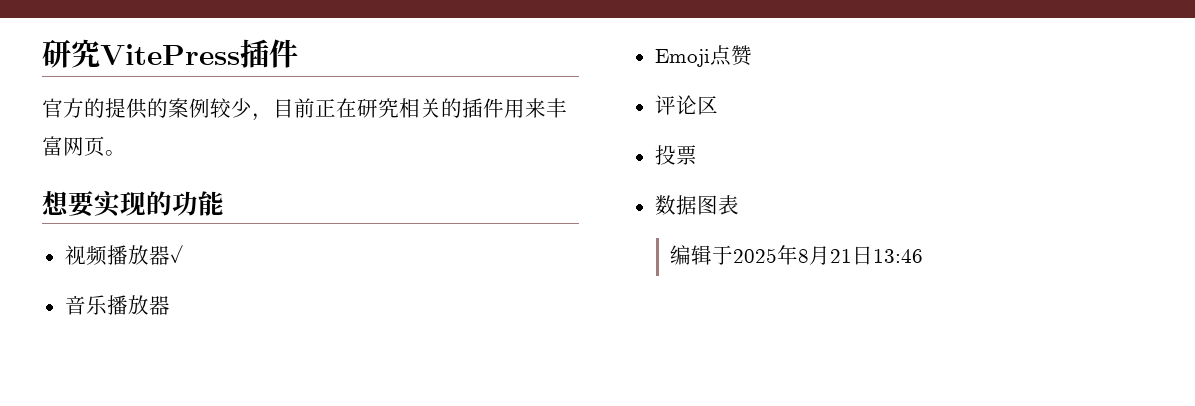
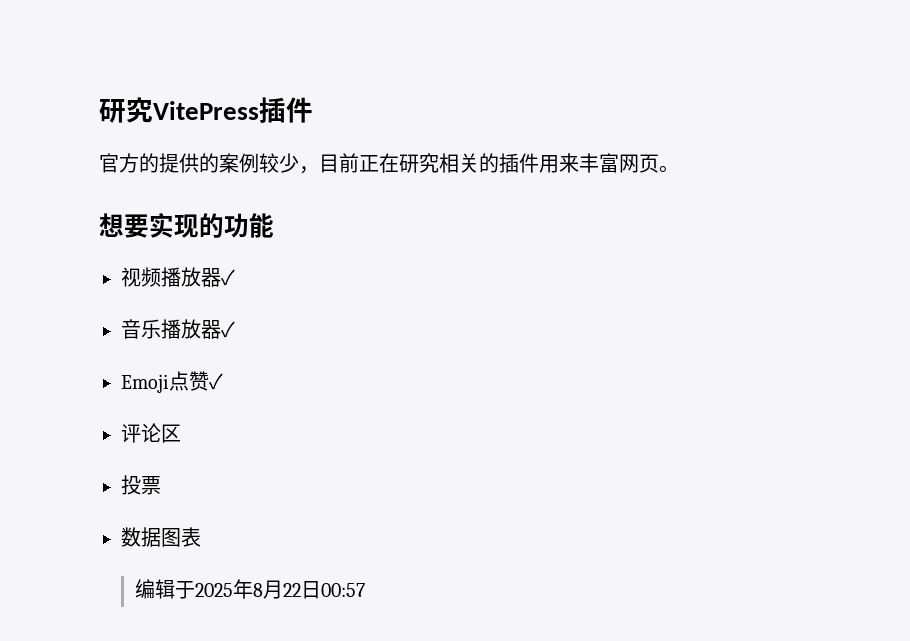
- 音乐播放器
+ 音乐播放器✓
- Emoji点赞
+ Emoji点赞✓
- 编辑于2025年8月21日13:46
+ 编辑于2025年8月22日00:57

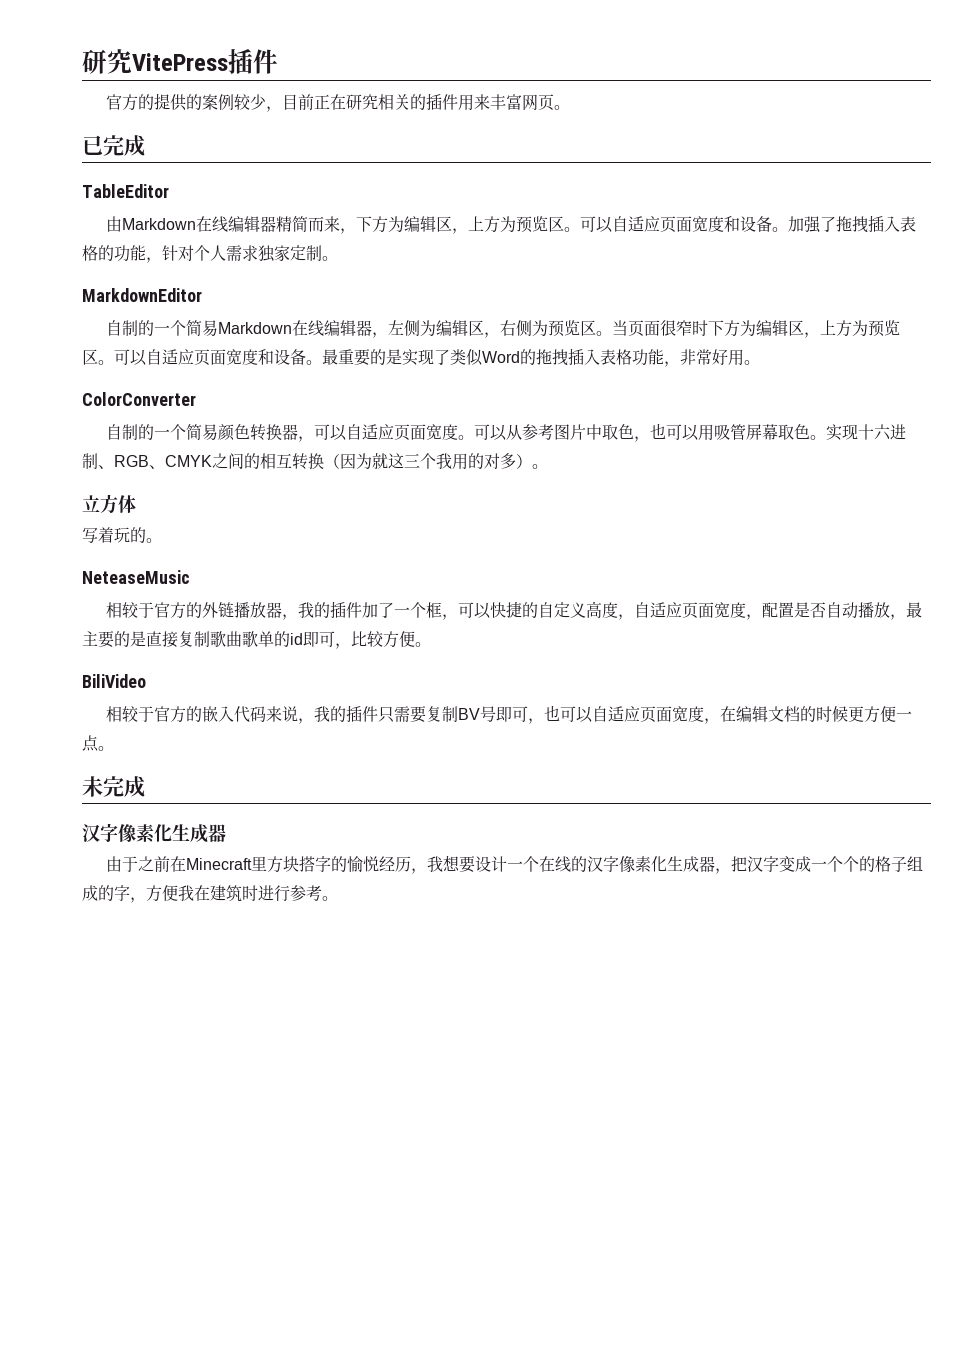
- 想要实现的功能
- 视频播放器✓
- 音乐播放器✓
- Emoji点赞✓
- 评论区
- 投票
- 数据图表
- 编辑于2025年8月22日00:57
+ 已完成
+ TableEditor
+ 由Markdown在线编辑器精简而来，下方为编辑区，上方为预览区。可以自适应页面宽度和设备。加强了拖拽插入表格的功能，针对个人需求独家定制。
+ MarkdownEditor
+ 自制的一个简易Markdown在线编辑器，左侧为编辑区，右侧为预览区。当页面很窄时下方为编辑区，上方为预览区。可以自适应页面宽度和设备。最重要的是实现了类似Word的拖拽插入表格功能，非常好用。
+ ColorConverter
+ 自制的一个简易颜色转换器，可以自适应页面宽度。可以从参考图片中取色，也可以用吸管屏幕取色。实现十六进制、RGB、CMYK之间的相互转换（因为就这三个我用的对多）。
+ 立方体
+ 写着玩的。
+ NeteaseMusic
+ 相较于官方的外链播放器，我的插件加了一个框，可以快捷的自定义高度，自适应页面宽度，配置是否自动播放，最主要的是直接复制歌曲歌单的id即可，比较方便。
+ BiliVideo
+ 相较于官方的嵌入代码来说，我的插件只需要复制BV号即可，也可以自适应页面宽度，在编辑文档的时候更方便一点。
+ 未完成
+ 汉字像素化生成器
+ 由于之前在Minecraft里方块搭字的愉悦经历，我想要设计一个在线的汉字像素化生成器，把汉字变成一个个的格子组成的字，方便我在建筑时进行参考。

